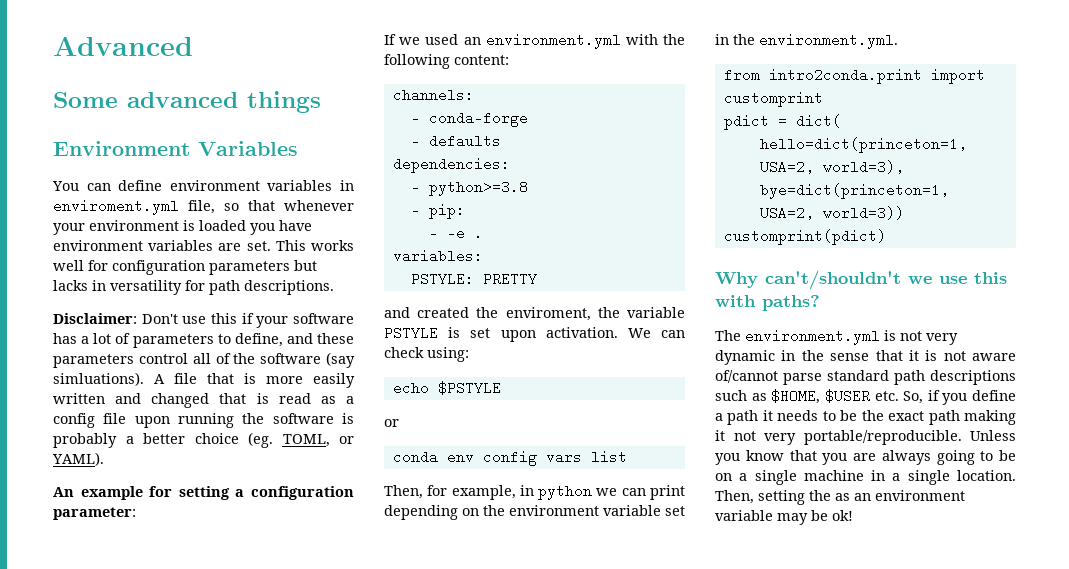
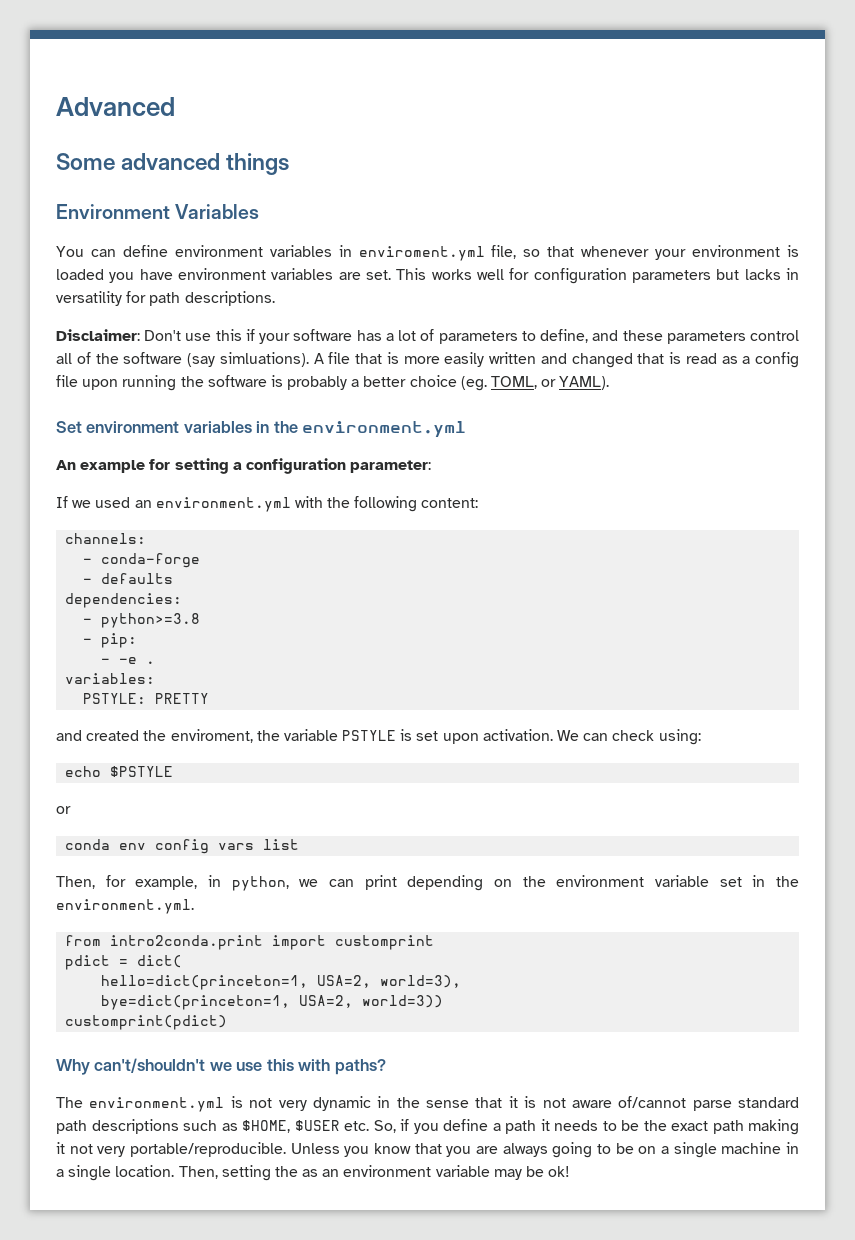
+ Set environment variables in the environment.yml
- Then, for example, in python we can print depending on the environment variable set in the environment.yml.
+ Then, for example, in python, we can print depending on the environment variable set in the environment.yml.

